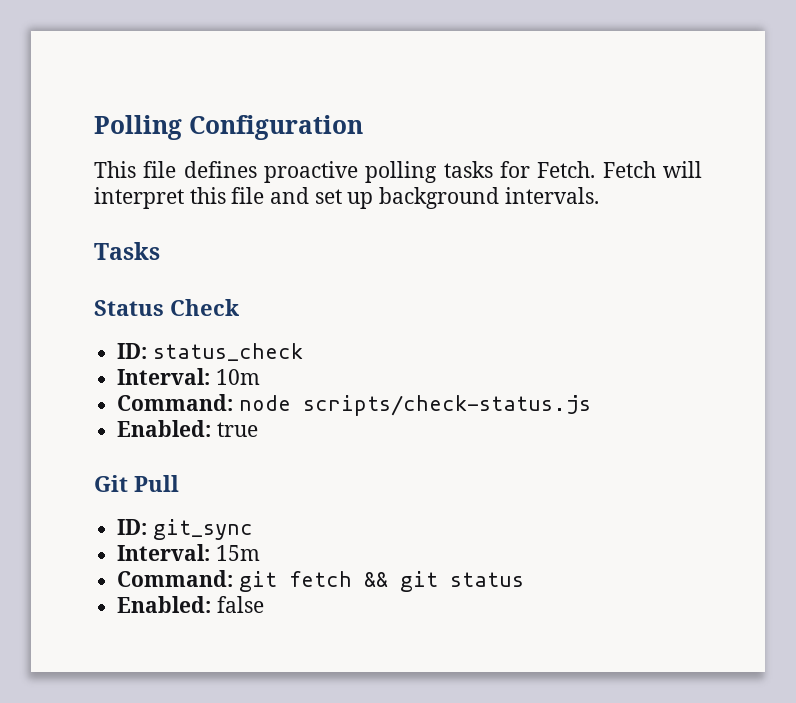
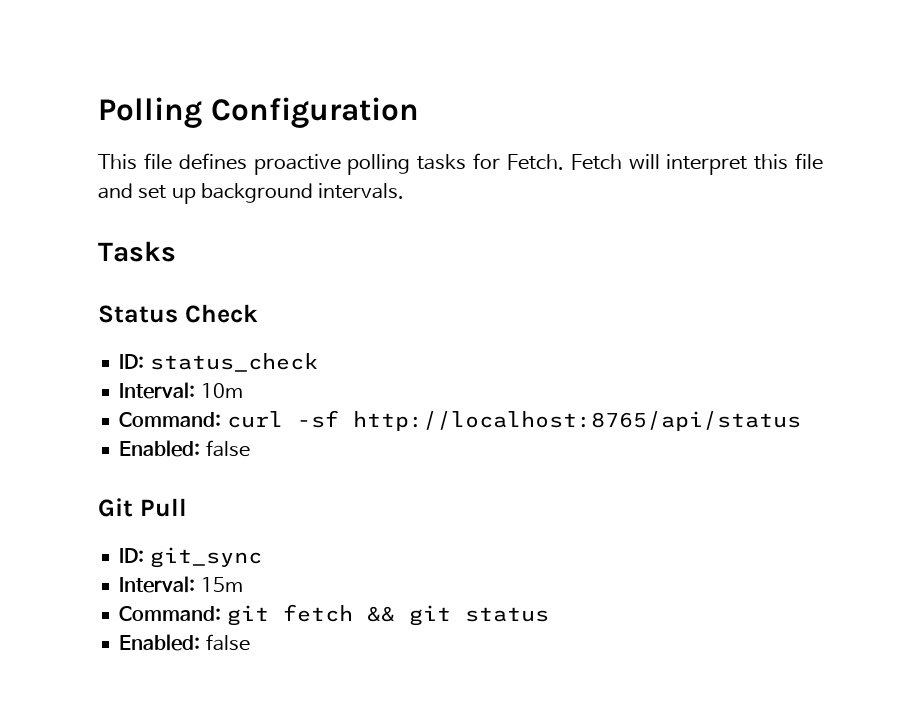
- Command: node scripts/check-status.js
- Enabled: true
+ Command: curl -sf http://localhost:8765/api/status
+ Enabled: false

